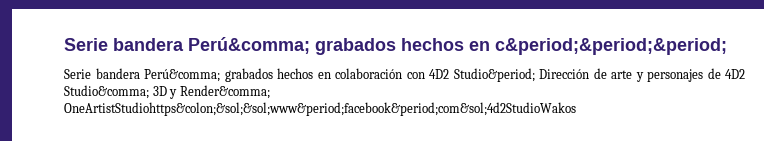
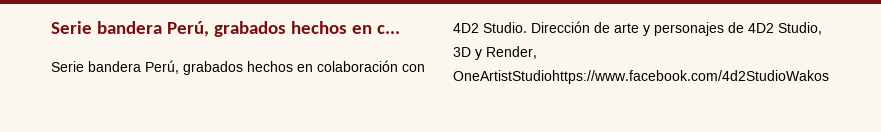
- Serie bandera Perú&comma; grabados hechos en c&period;&period;&period;
- Serie bandera Perú&comma; grabados hechos en colaboración con 4D2 Studio&period; Dirección de arte y personajes de 4D2 Studio&comma; 3D y Render&comma; OneArtistStudiohttps&colon;&sol;&sol;www&period;facebook&period;com&sol;4d2StudioWakos
+ Serie bandera Perú, grabados hechos en c...
+ Serie bandera Perú, grabados hechos en colaboración con 4D2 Studio. Dirección de arte y personajes de 4D2 Studio, 3D y Render, OneArtistStudiohttps://www.facebook.com/4d2StudioWakos

